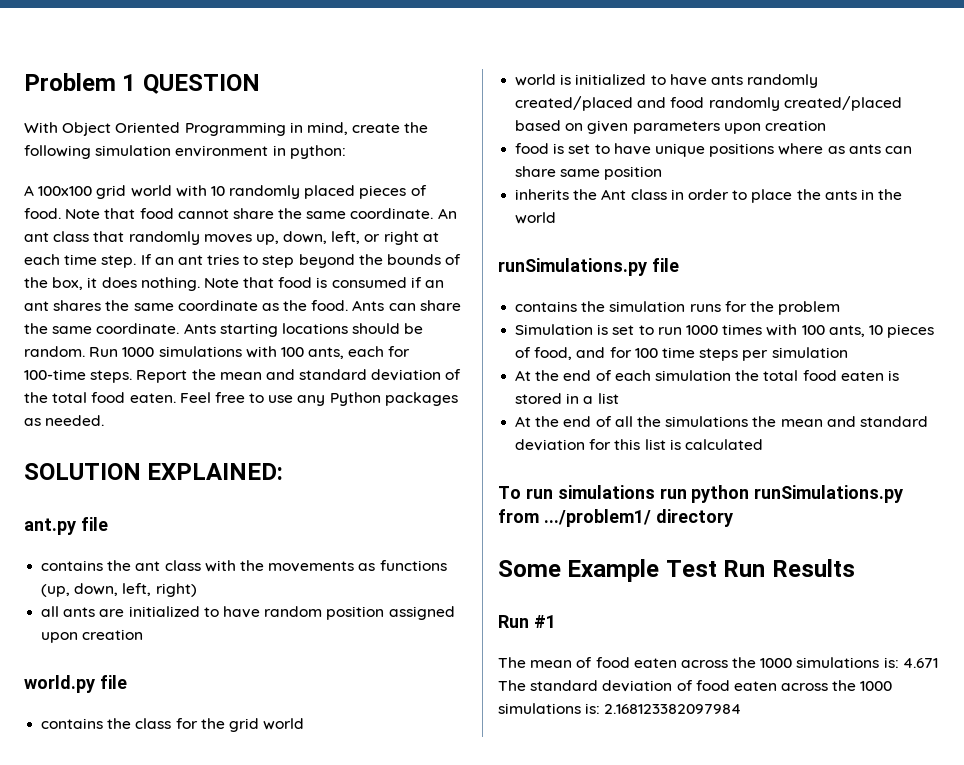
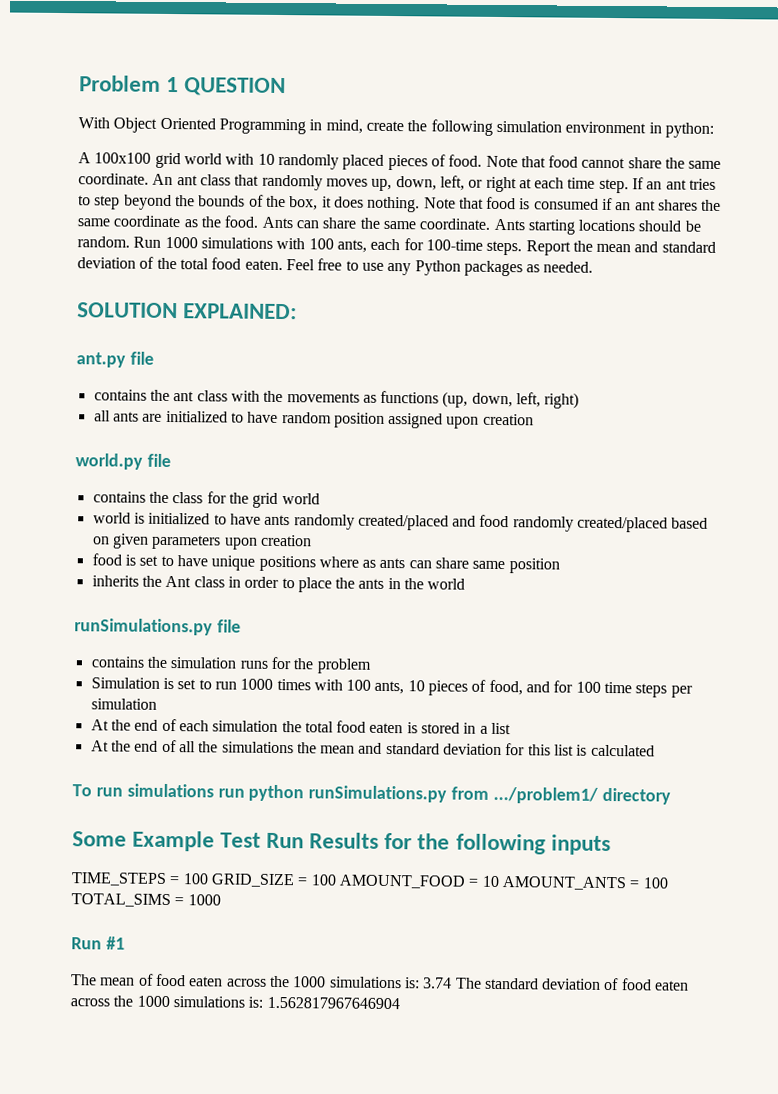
- Some Example Test Run Results
+ Some Example Test Run Results for the following inputs
+ TIME_STEPS = 100 GRID_SIZE = 100 AMOUNT_FOOD = 10 AMOUNT_ANTS = 100 TOTAL_SIMS = 1000
- The mean of food eaten across the 1000 simulations is: 4.671 The standard deviation of food eaten across the 1000 simulations is: 2.168123382097984
+ The mean of food eaten across the 1000 simulations is: 3.74 The standard deviation of food eaten across the 1000 simulations is: 1.562817967646904

